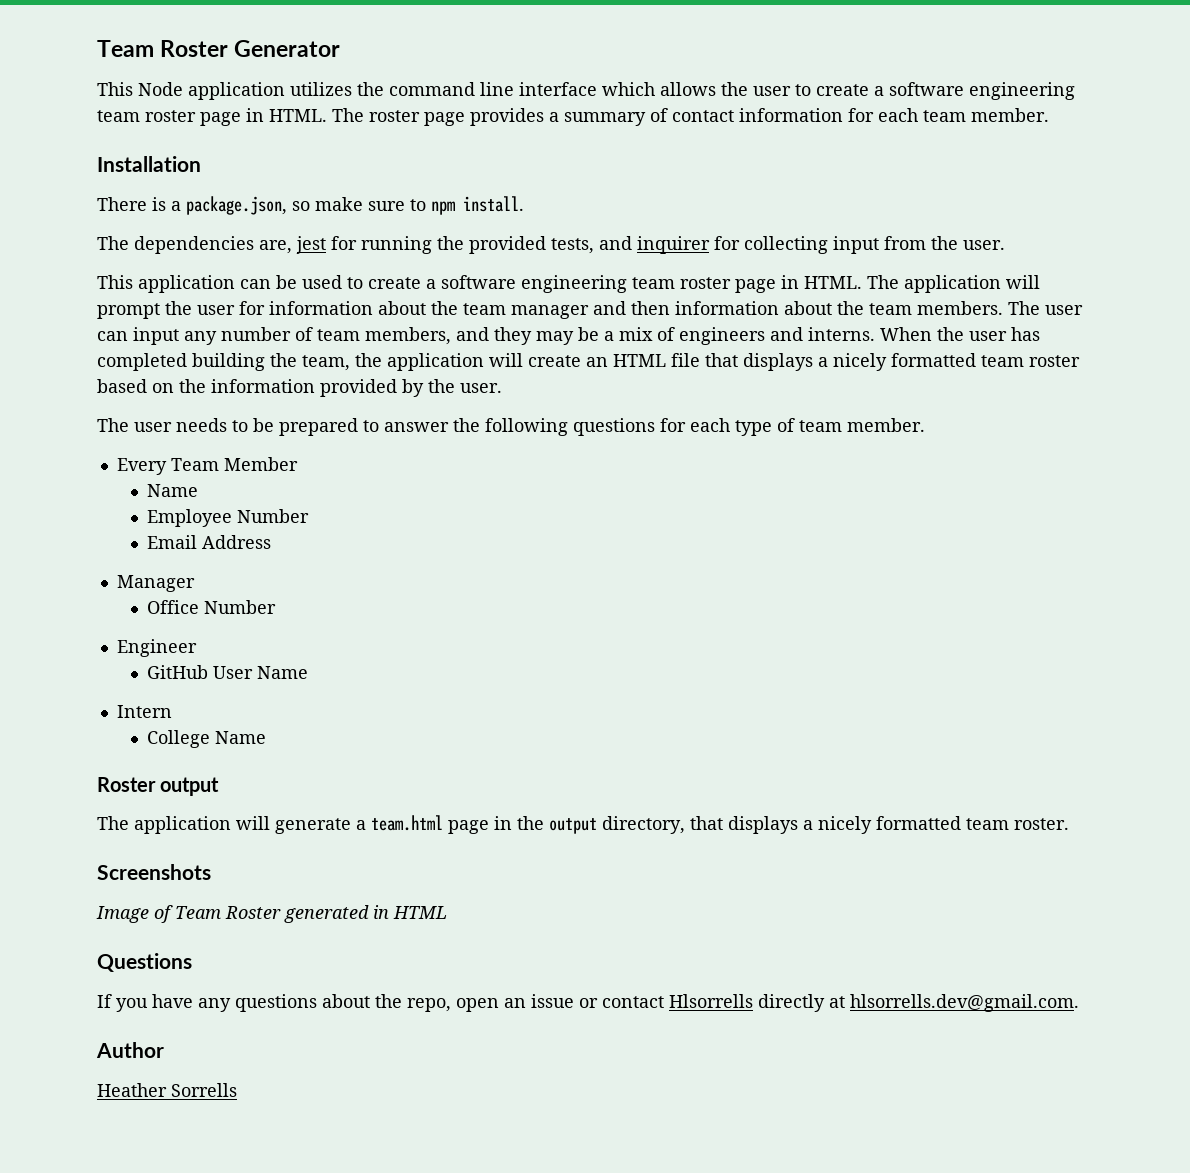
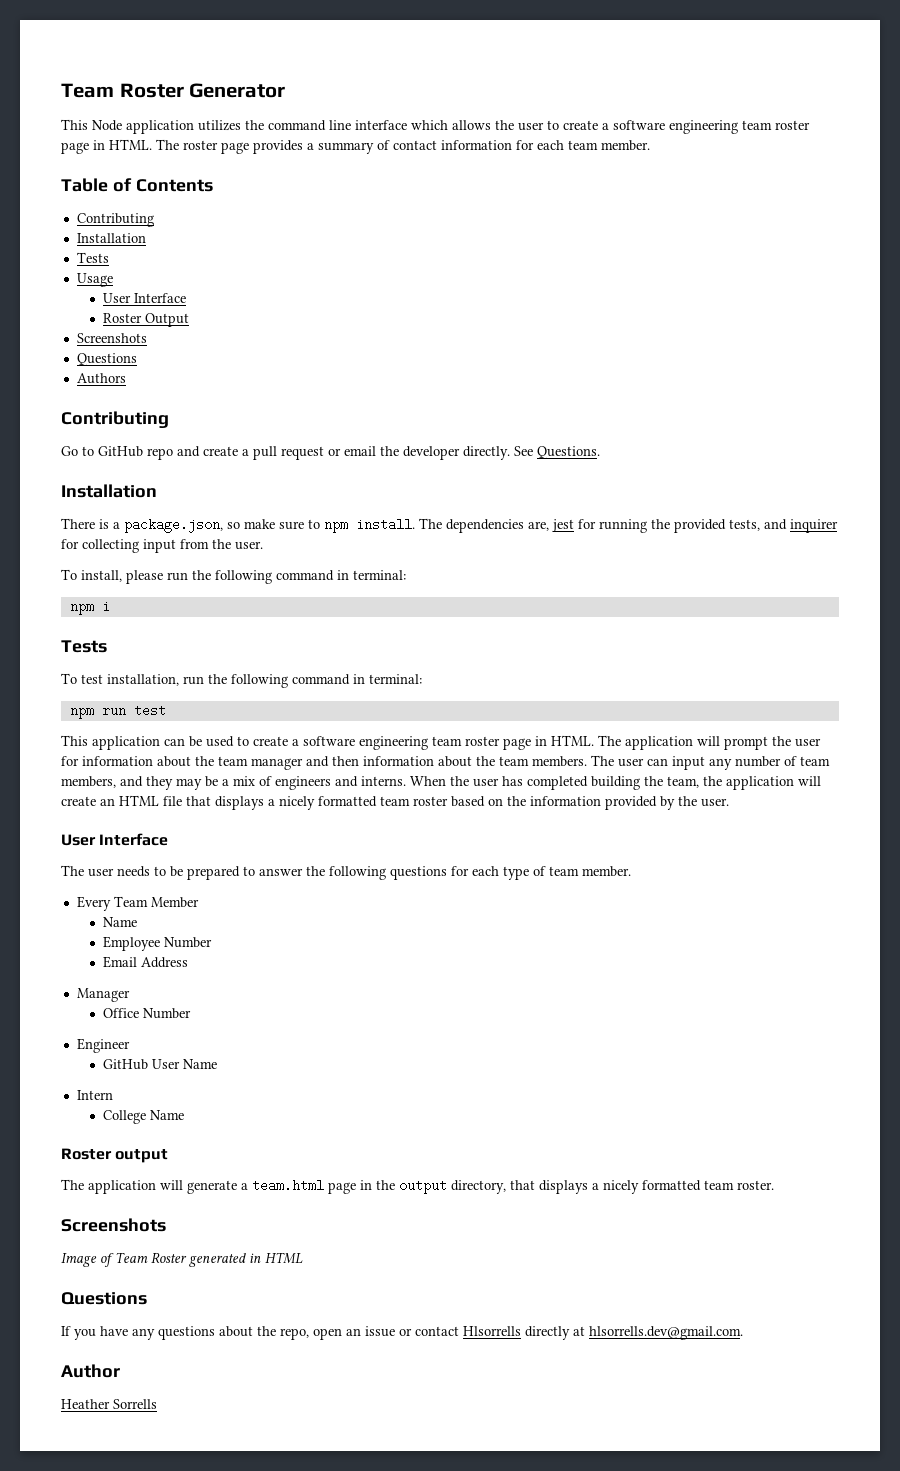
+ Table of Contents
+ Contributing
+ Installation
+ Tests
+ Usage
+ User Interface
+ Roster Output
+ Screenshots
+ Questions
+ Authors
+ Contributing
+ Go to GitHub repo and create a pull request or email the developer directly. See Questions.
- There is a package.json, so make sure to npm install.
- The dependencies are, jest for running the provided tests, and inquirer for collecting input from the user.
+ There is a package.json, so make sure to npm install. The dependencies are, jest for running the provided tests, and inquirer for collecting input from the user.
+ To install, please run the following command in terminal:
+ npm i
+ Tests
+ To test installation, run the following command in terminal:
+ npm run test
  When the user has completed building the team, the application will create an HTML file that displays a nicely formatted team roster based on the information provided by the user.
+ User Interface

